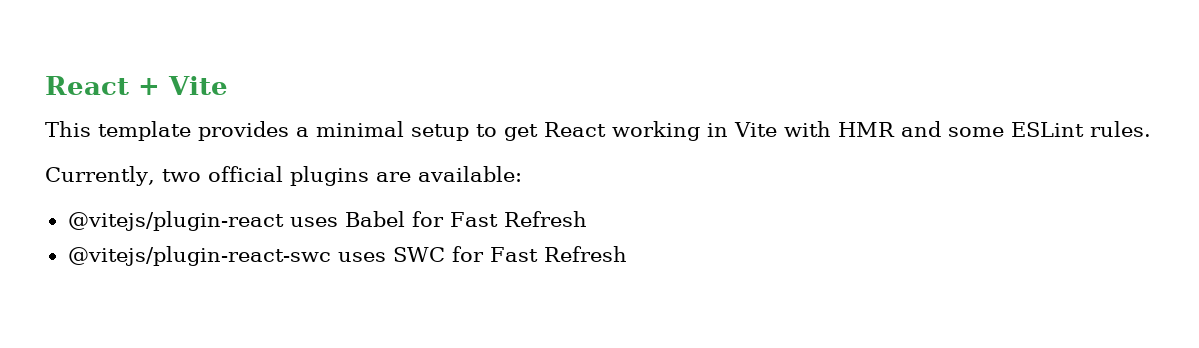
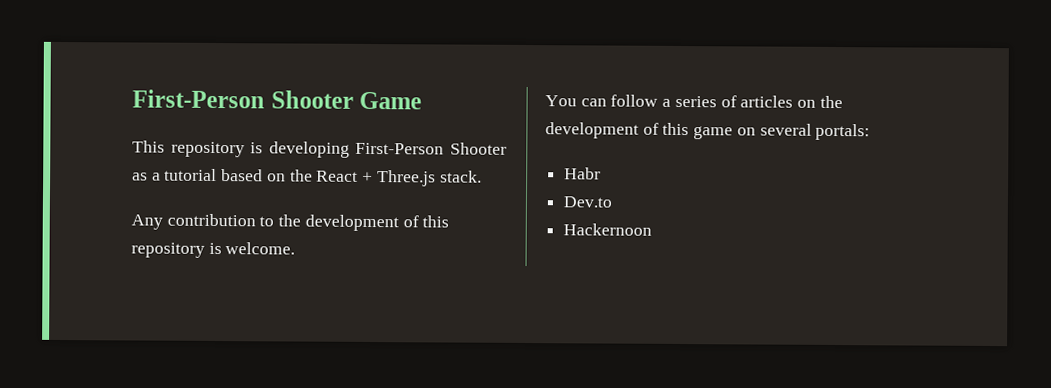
- React + Vite
- This template provides a minimal setup to get React working in Vite with HMR and some ESLint rules.
- Currently, two official plugins are available:
- @vitejs/plugin-react uses Babel for Fast Refresh
- @vitejs/plugin-react-swc uses SWC for Fast Refresh
+ First-Person Shooter Game
+ This repository is developing First-Person Shooter as a tutorial based on the React + Three.js stack.
+ Any contribution to the development of this repository is welcome.
+ You can follow a series of articles on the development of this game on several portals:
+ Habr
+ Dev.to
+ Hackernoon

